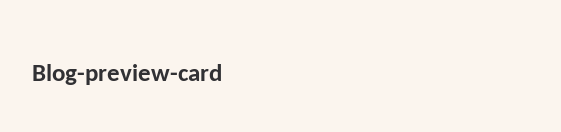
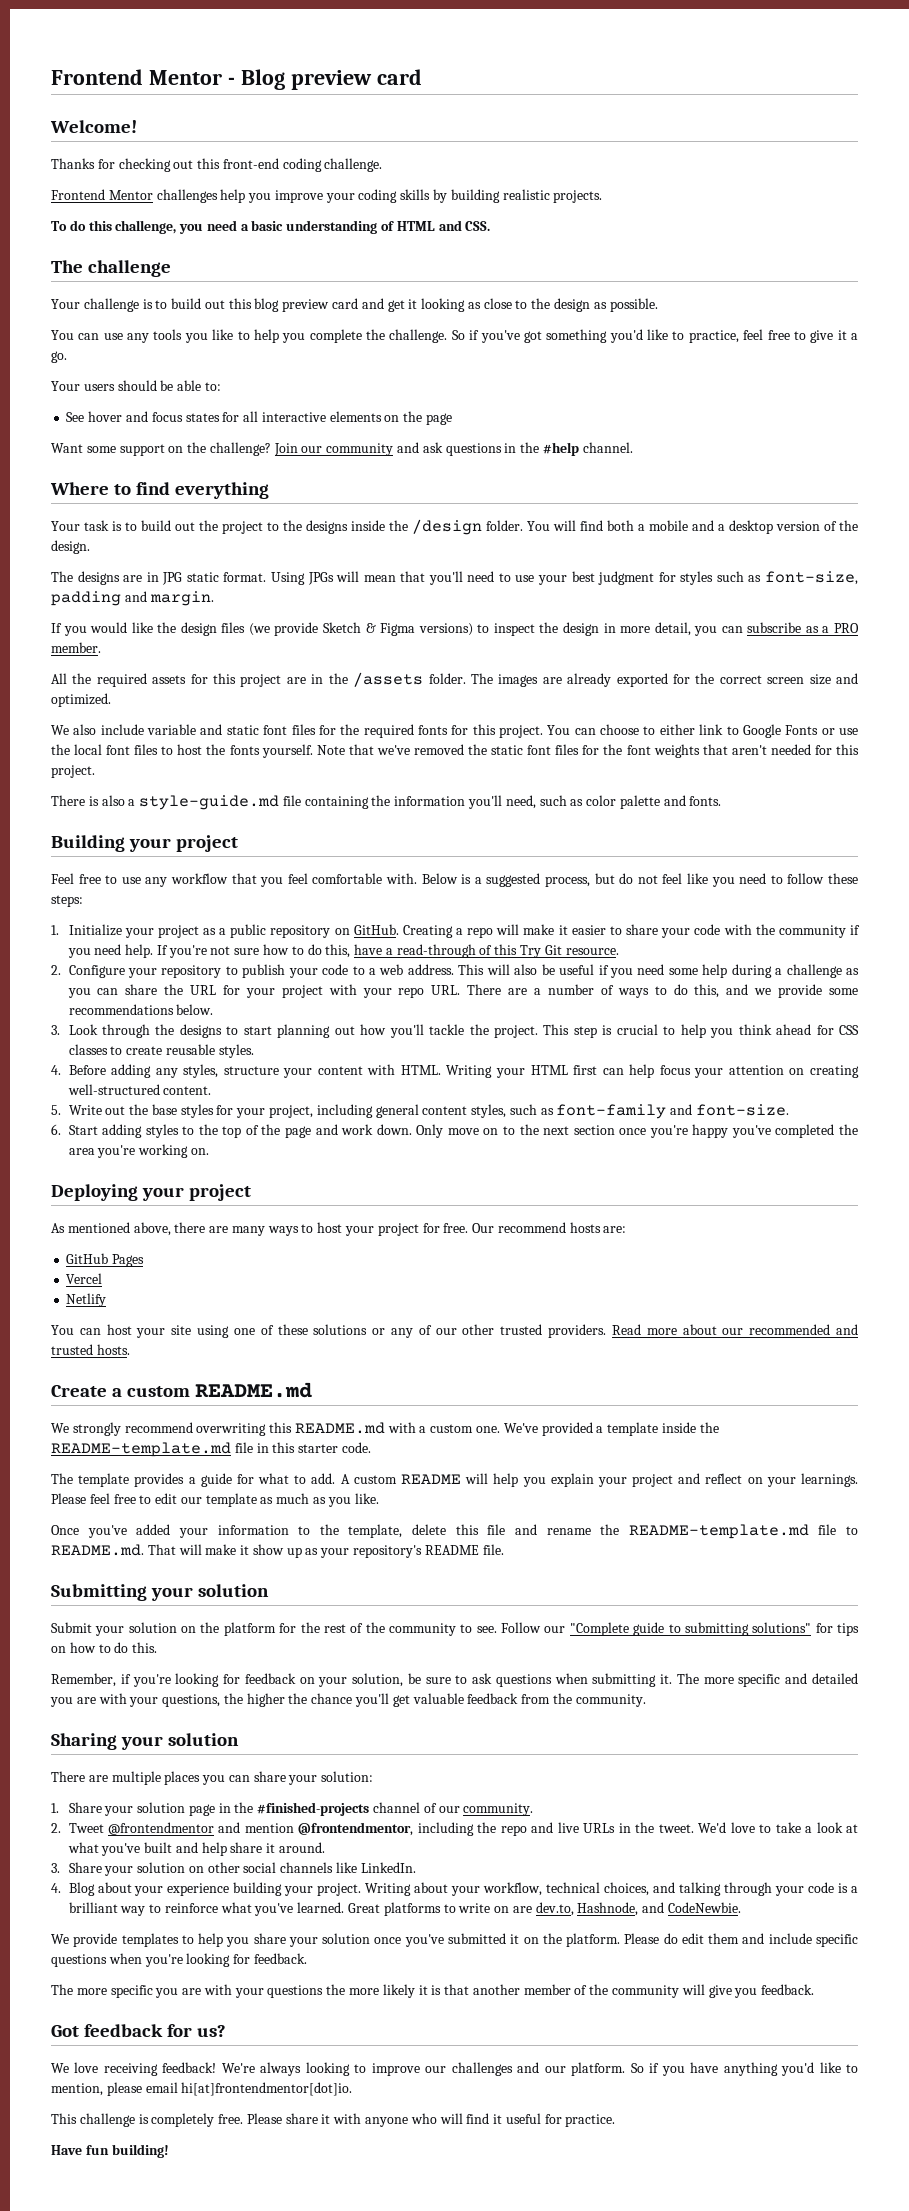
- Blog-preview-card
+ Frontend Mentor - Blog preview card
+ Welcome!
+ Thanks for checking out this front-end coding challenge.
+ Frontend Mentor challenges help you improve your coding skills by building realistic projects.
+ To do this challenge, you need a basic understanding of HTML and CSS.
+ The challenge
+ Your challenge is to build out this blog preview card and get it looking as close to the design as possible.
+ You can use any tools you like to help you complete the challenge. So if you've got something you'd like to practice, feel free to give it a go.
+ Your users should be able to:
+ See hover and focus states for all interactive elements on the page
+ Want some support on the challenge? Join our community and ask questions in the #help channel.
+ Where to find everything
+ Your task is to build out the project to the designs inside the /design folder. You will find both a mobile and a desktop version of the design.
+ The designs are in JPG static format. Using JPGs will mean that you'll need to use your best judgment for styles such as font-size, padding and margin.
+ If you would like the design files (we provide Sketch & Figma versions) to inspect the design in more detail, you can subscribe as a PRO member.
+ All the required assets for this project are in the /assets folder. The images are already exported for the correct screen size and optimized.
+ We also include variable and static font files for the required fonts for this project. You can choose to either link to Google Fonts or use the local font files to host the fonts yourself. Note that we've removed the static font files for the font weights that aren't needed for this project.
+ There is also a style-guide.md file containing the information you'll need, such as color palette and fonts.
+ Building your project
+ Feel free to use any workflow that you feel comfortable with. Below is a suggested process, but do not feel like you need to follow these steps:
+ 1. Initialize your project as a public repository on GitHub. Creating a repo will make it easier to share your code with the community if you need help. If you're not sure how to do this, have a read-through of this Try Git resource.
+ 2. Configure your repository to publish your code to a web address. This will also be useful if you need some help during a challenge as you can share the URL for your project with your repo URL. There are a number of ways to do this, and we provide some recommendations below.
+ 3. Look through the designs to start planning out how you'll tackle the project. This step is crucial to help you think ahead for CSS classes to create reusable styles.
+ 4. Before adding any styles, structure your content with HTML. Writing your HTML first can help focus your attention on creating well-structured content.
+ 5. Write out the base styles for your project, including general content styles, such as font-family and font-size.
+ 6. Start adding styles to the top of the page and work down. Only move on to the next section once you're happy you've completed the area you're working on.
+ Deploying your project
+ As mentioned above, there are many ways to host your project for free. Our recommend hosts are:
+ GitHub Pages
+ Vercel
+ Netlify
+ You can host your site using one of these solutions or any of our other trusted providers. Read more about our recommended and trusted hosts.
+ Create a custom README.md
+ We strongly recommend overwriting this README.md with a custom one. We've provided a template inside the README-template.md file in this starter code.
+ The template provides a guide for what to add. A custom README will help you explain your project and reflect on your learnings. Please feel free to edit our template as much as you like.
+ Once you've added your information to the template, delete this file and rename the README-template.md file to README.md. That will make it show up as your repository's README file.
+ Submitting your solution
+ Submit your solution on the platform for the rest of the community to see. Follow our "Complete guide to submitting solutions" for tips on how to do this.
+ Remember, if you're looking for feedback on your solution, be sure to ask questions when submitting it. The more specific and detailed you are with your questions, the higher the chance you'll get valuable feedback from the community.
+ Sharing your solution
+ There are multiple places you can share your solution:
+ 1. Share your solution page in the #finished-projects channel of our community.
+ 2. Tweet @frontendmentor and mention @frontendmentor, including the repo and live URLs in the tweet. We'd love to take a look at what you've built and help share it around.
+ 3. Share your solution on other social channels like LinkedIn.
+ 4. Blog about your experience building your project. Writing about your workflow, technical choices, and talking through your code is a brilliant way to reinforce what you've learned. Great platforms to write on are dev.to, Hashnode, and CodeNewbie.
+ We provide templates to help you share your solution once you've submitted it on the platform. Please do edit them and include specific questions when you're looking for feedback.
+ The more specific you are with your questions the more likely it is that another member of the community will give you feedback.
+ Got feedback for us?
+ We love receiving feedback! We're always looking to improve our challenges and our platform. So if you have anything you'd like to mention, please email hi[at]frontendmentor[dot]io.
+ This challenge is completely free. Please share it with anyone who will find it useful for practice.
+ Have fun building!

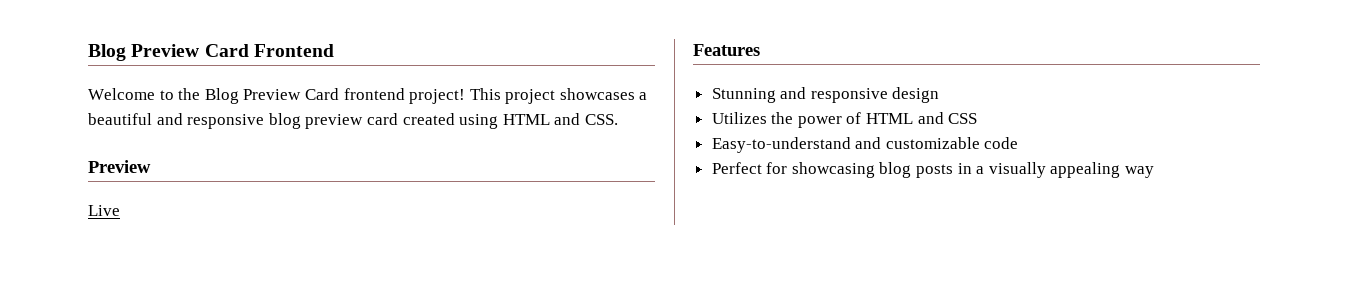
- Frontend Mentor - Blog preview card
- Welcome!
- Thanks for checking out this front-end coding challenge.
- Frontend Mentor challenges help you improve your coding skills by building realistic projects.
- To do this challenge, you need a basic understanding of HTML and CSS.
- The challenge
- Your challenge is to build out this blog preview card and get it looking as close to the design as possible.
- You can use any tools you like to help you complete the challenge. So if you've got something you'd like to practice, feel free to give it a go.
- Your users should be able to:
- See hover and focus states for all interactive elements on the page
- Want some support on the challenge? Join our community and ask questions in the #help channel.
- Where to find everything
- Your task is to build out the project to the designs inside the /design folder. You will find both a mobile and a desktop version of the design.
- The designs are in JPG static format. Using JPGs will mean that you'll need to use your best judgment for styles such as font-size, padding and margin.
- If you would like the design files (we provide Sketch & Figma versions) to inspect the design in more detail, you can subscribe as a PRO member.
- All the required assets for this project are in the /assets folder. The images are already exported for the correct screen size and optimized.
- We also include variable and static font files for the required fonts for this project. You can choose to either link to Google Fonts or use the local font files to host the fonts yourself. Note that we've removed the static font files for the font weights that aren't needed for this project.
- There is also a style-guide.md file containing the information you'll need, such as color palette and fonts.
- Building your project
- Feel free to use any workflow that you feel comfortable with. Below is a suggested process, but do not feel like you need to follow these steps:
- 1. Initialize your project as a public repository on GitHub. Creating a repo will make it easier to share your code with the community if you need help. If you're not sure how to do this, have a read-through of this Try Git resource.
- 2. Configure your repository to publish your code to a web address. This will also be useful if you need some help during a challenge as you can share the URL for your project with your repo URL. There are a number of ways to do this, and we provide some recommendations below.
- 3. Look through the designs to start planning out how you'll tackle the project. This step is crucial to help you think ahead for CSS classes to create reusable styles.
- 4. Before adding any styles, structure your content with HTML. Writing your HTML first can help focus your attention on creating well-structured content.
- 5. Write out the base styles for your project, including general content styles, such as font-family and font-size.
- 6. Start adding styles to the top of the page and work down. Only move on to the next section once you're happy you've completed the area you're working on.
- Deploying your project
- As mentioned above, there are many ways to host your project for free. Our recommend hosts are:
- GitHub Pages
- Vercel
- Netlify
- You can host your site using one of these solutions or any of our other trusted providers. Read more about our recommended and trusted hosts.
- Create a custom README.md
- We strongly recommend overwriting this README.md with a custom one. We've provided a template inside the README-template.md file in this starter code.
- The template provides a guide for what to add. A custom README will help you explain your project and reflect on your learnings. Please feel free to edit our template as much as you like.
- Once you've added your information to the template, delete this file and rename the README-template.md file to README.md. That will make it show up as your repository's README file.
- Submitting your solution
- Submit your solution on the platform for the rest of the community to see. Follow our "Complete guide to submitting solutions" for tips on how to do this.
- Remember, if you're looking for feedback on your solution, be sure to ask questions when submitting it. The more specific and detailed you are with your questions, the higher the chance you'll get valuable feedback from the community.
- Sharing your solution
- There are multiple places you can share your solution:
- 1. Share your solution page in the #finished-projects channel of our community.
- 2. Tweet @frontendmentor and mention @frontendmentor, including the repo and live URLs in the tweet. We'd love to take a look at what you've built and help share it around.
- 3. Share your solution on other social channels like LinkedIn.
- 4. Blog about your experience building your project. Writing about your workflow, technical choices, and talking through your code is a brilliant way to reinforce what you've learned. Great platforms to write on are dev.to, Hashnode, and CodeNewbie.
- We provide templates to help you share your solution once you've submitted it on the platform. Please do edit them and include specific questions when you're looking for feedback.
- The more specific you are with your questions the more likely it is that another member of the community will give you feedback.
- Got feedback for us?
- We love receiving feedback! We're always looking to improve our challenges and our platform. So if you have anything you'd like to mention, please email hi[at]frontendmentor[dot]io.
- This challenge is completely free. Please share it with anyone who will find it useful for practice.
- Have fun building!
+ Blog Preview Card Frontend
+ Welcome to the Blog Preview Card frontend project! This project showcases a beautiful and responsive blog preview card created using HTML and CSS.
+ Preview
+ Live
+ Features
+ Stunning and responsive design
+ Utilizes the power of HTML and CSS
+ Easy-to-understand and customizable code
+ Perfect for showcasing blog posts in a visually appealing way

